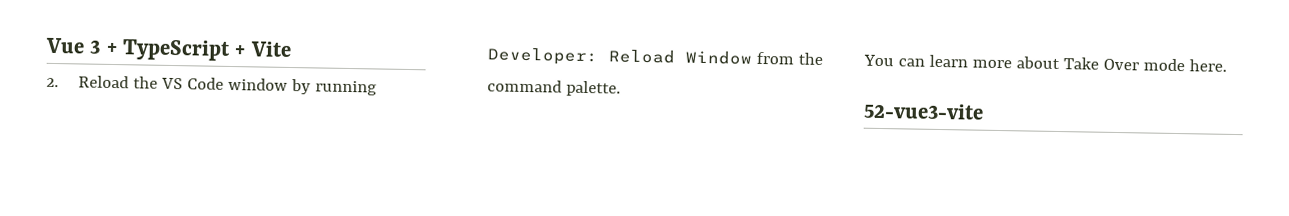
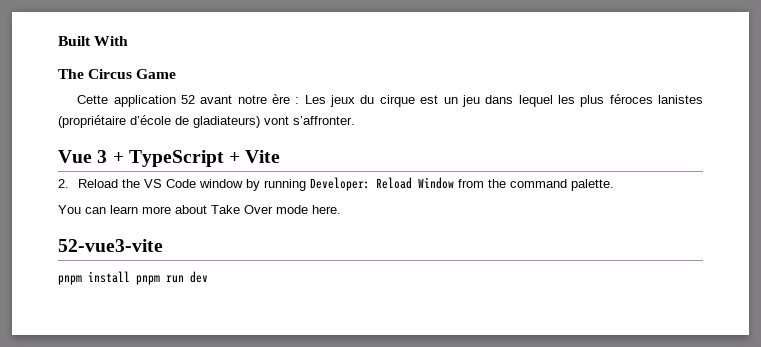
+ Built With
+ The Circus Game
+ Cette application 52 avant notre ère : Les jeux du cirque est un jeu dans lequel les plus féroces lanistes (propriétaire d’école de gladiateurs) vont s’affronter.
+ pnpm install pnpm run dev

